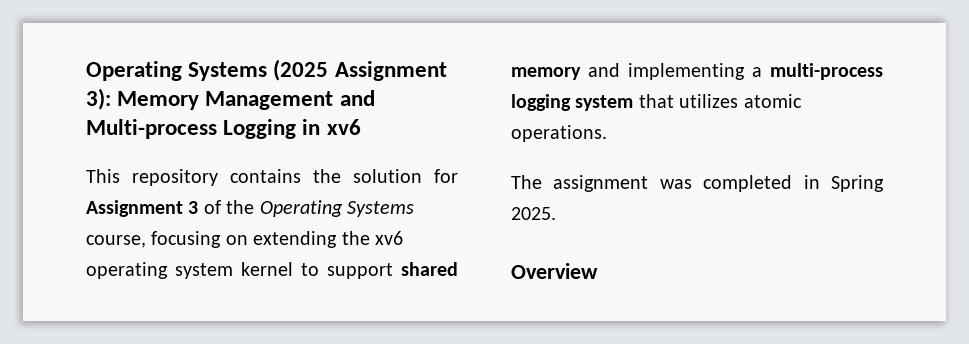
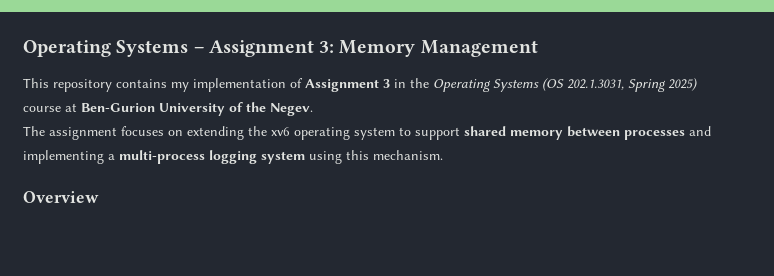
- Operating Systems (2025 Assignment 3): Memory Management and Multi-process Logging in xv6
+ Operating Systems – Assignment 3: Memory Management
- This repository contains the solution for Assignment 3 of the Operating Systems course, focusing on extending the xv6 operating system kernel to support shared memory and implementing a multi-process logging system that utilizes atomic operations.
- The assignment was completed in Spring 2025.
+ This repository contains my implementation of Assignment 3 in the Operating Systems (OS 202.1.3031, Spring 2025) course at Ben-Gurion University of the Negev.
+ The assignment focuses on extending the xv6 operating system to support shared memory between processes and implementing a multi-process logging system using this mechanism.

